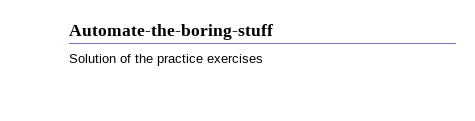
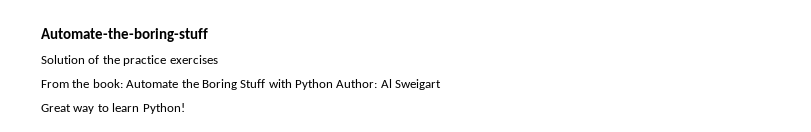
+ From the book: Automate the Boring Stuff with Python Author: Al Sweigart
+ Great way to learn Python!

